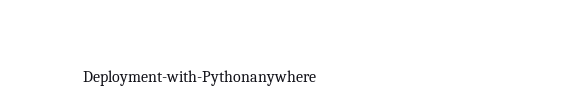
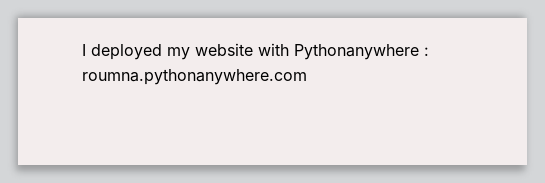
- Deployment-with-Pythonanywhere
+ I deployed my website with Pythonanywhere : roumna.pythonanywhere.com

